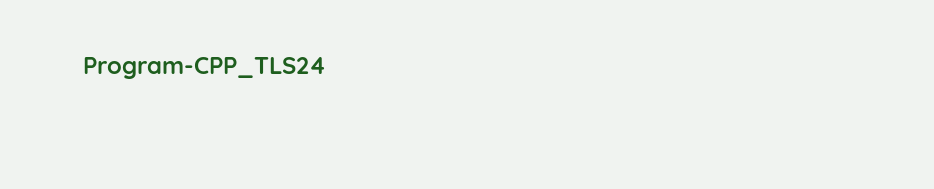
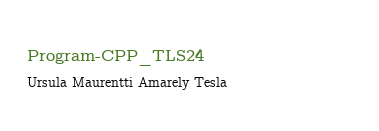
+ Ursula Maurentti Amarely Tesla

